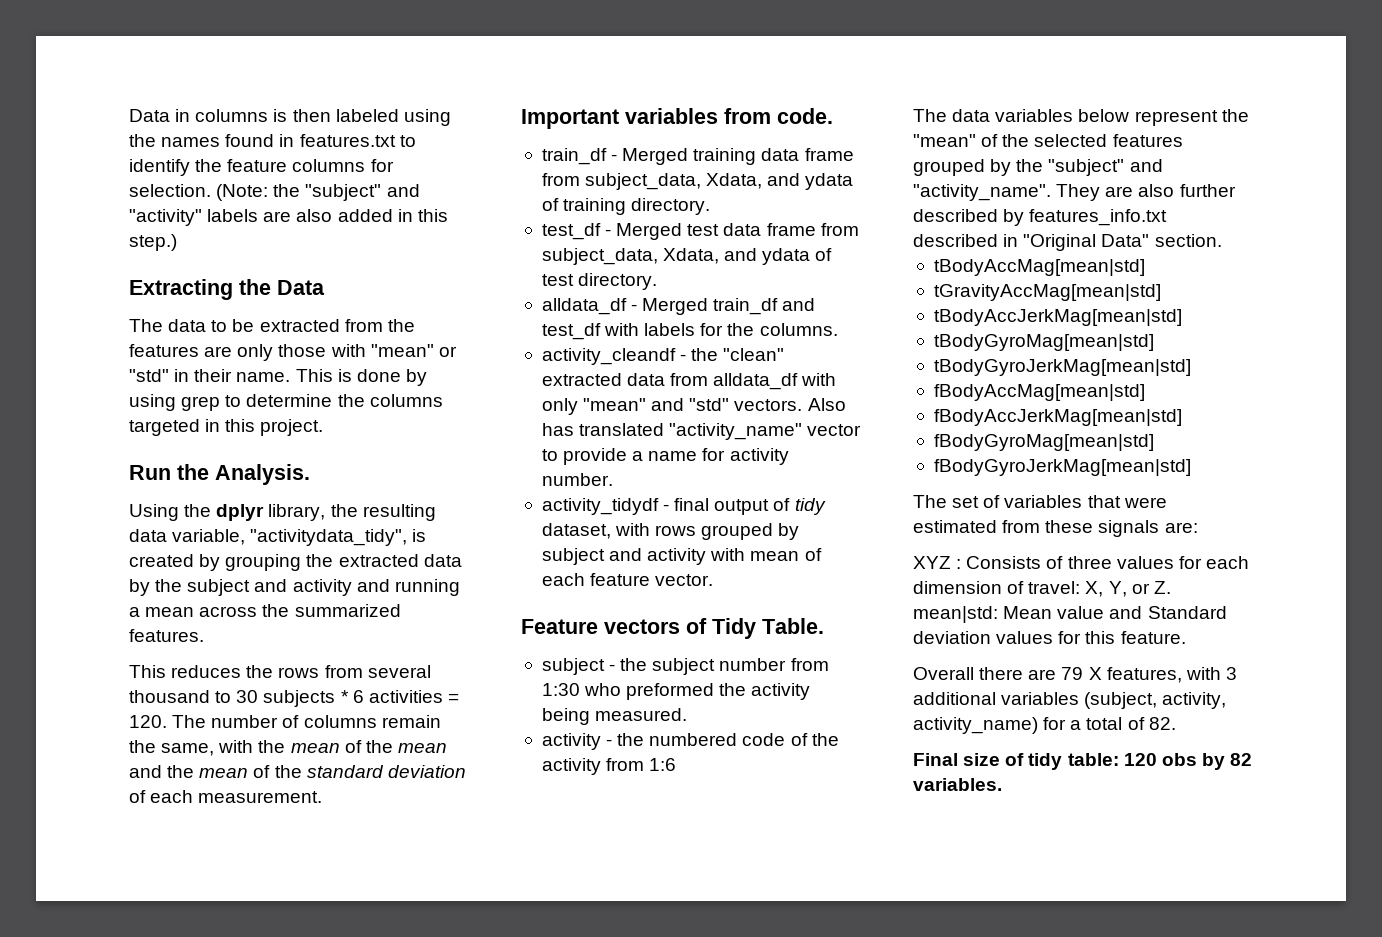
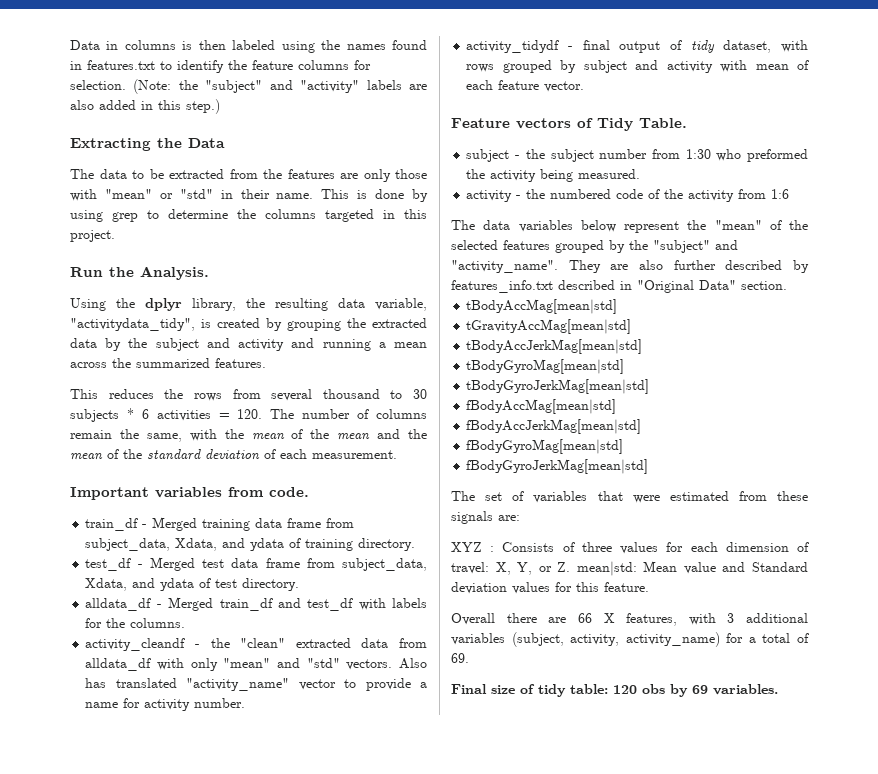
- Overall there are 79 X features, with 3 additional variables (subject, activity, activity_name) for a total of 82.
+ Overall there are 66 X features, with 3 additional variables (subject, activity, activity_name) for a total of 69.
- Final size of tidy table: 120 obs by 82 variables.
+ Final size of tidy table: 120 obs by 69 variables.

